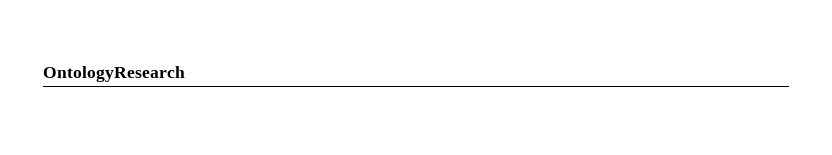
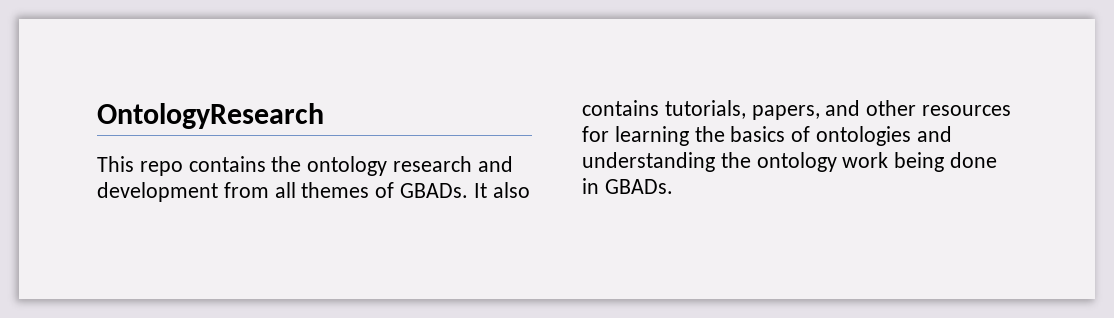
+ This repo contains the ontology research and development from all themes of GBADs. It also contains tutorials, papers, and other resources for learning the basics of ontologies and understanding the ontology work being done in GBADs.

